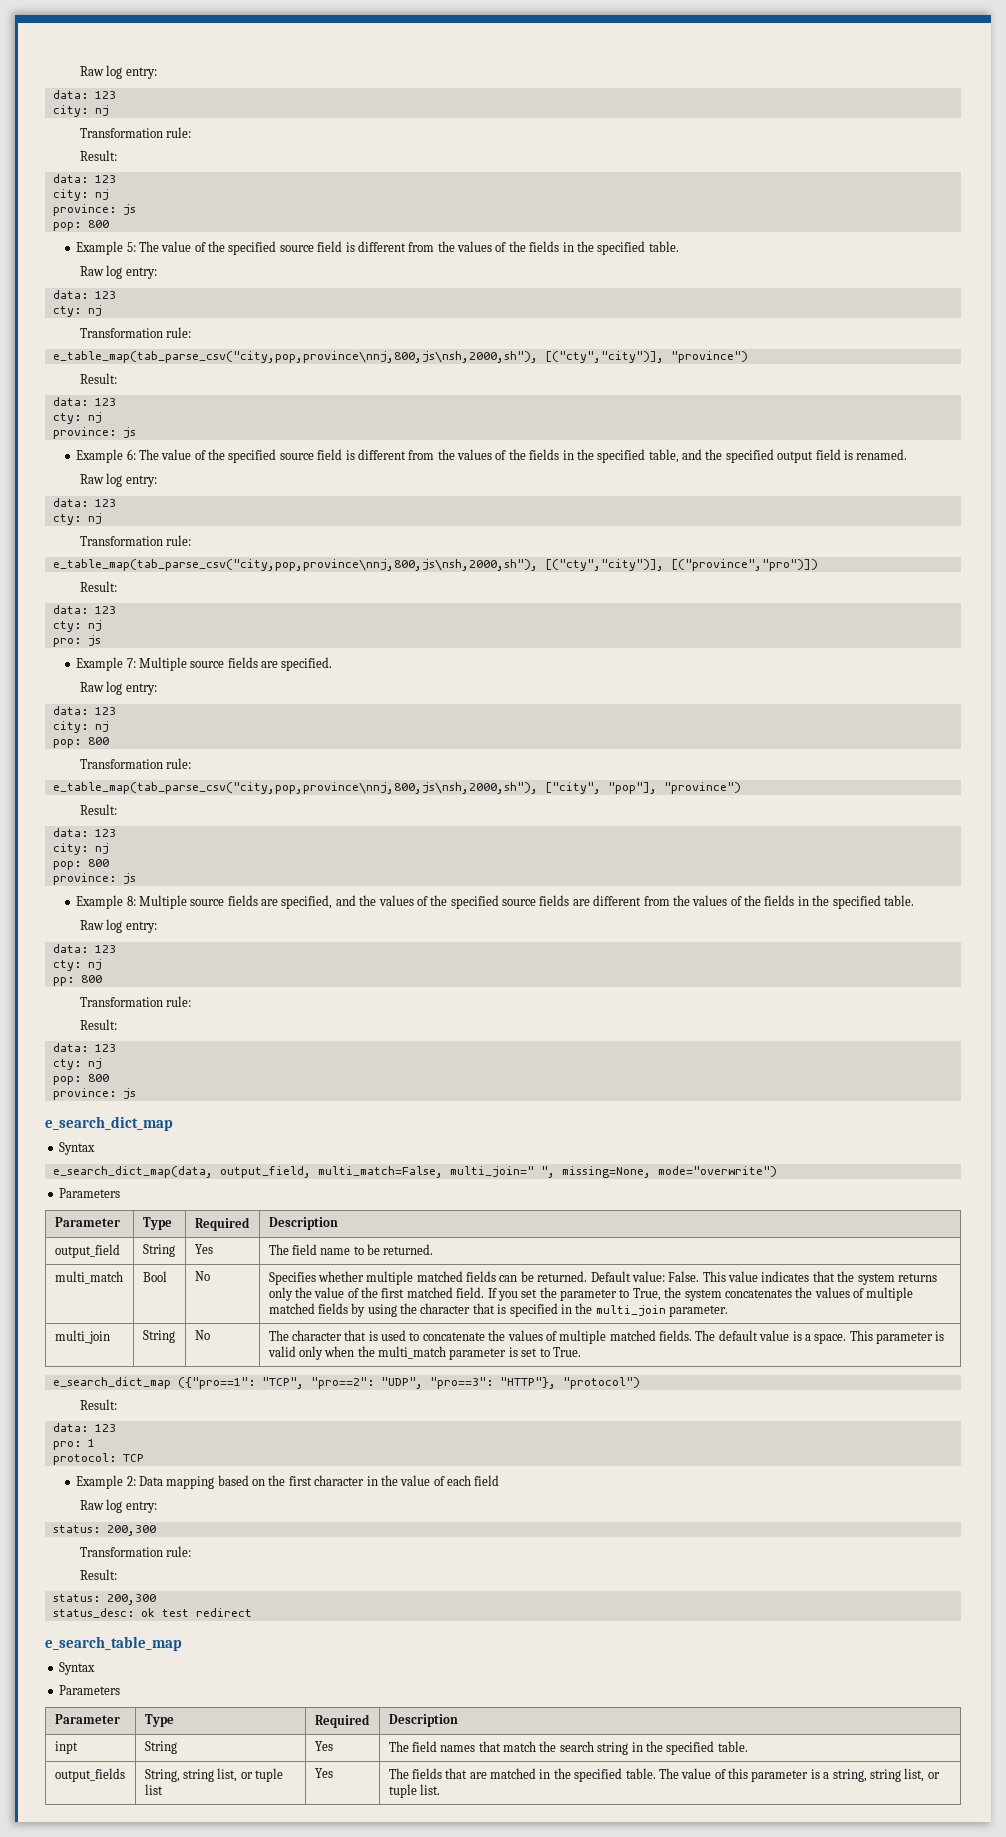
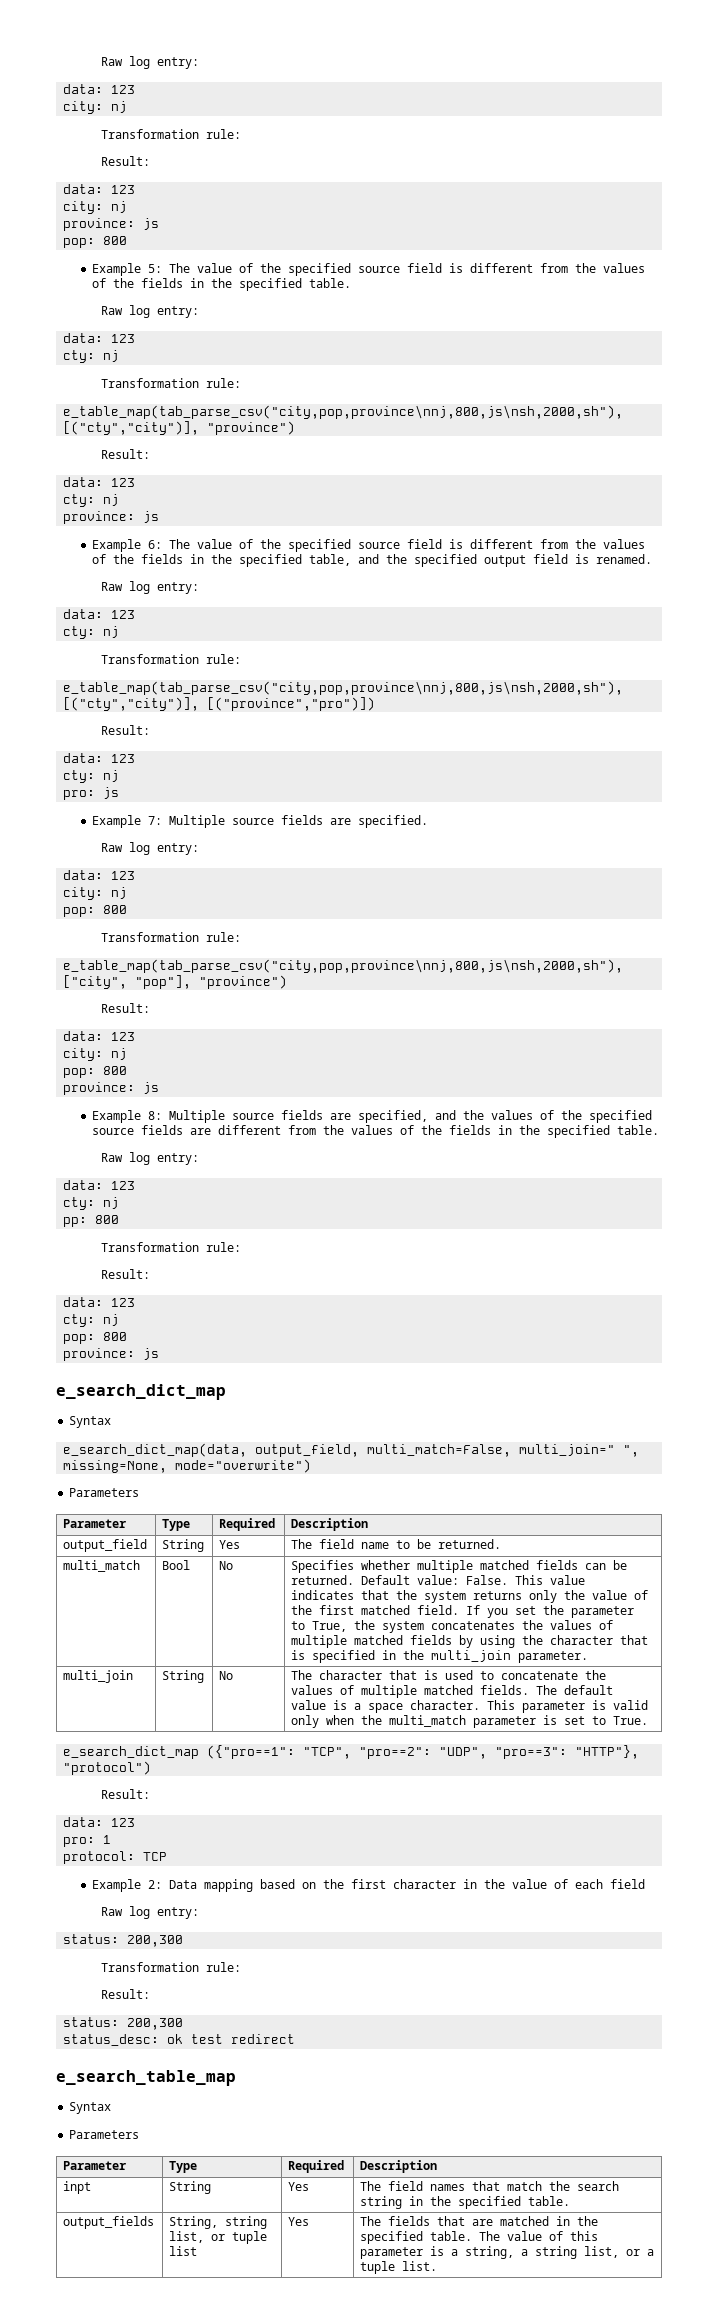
- multi_join | String | No | The character that is used to concatenate the values of multiple matched fields. The default value is a space. This parameter is valid only when the multi_match parameter is set to True.
+ multi_join | String | No | The character that is used to concatenate the values of multiple matched fields. The default value is a space character. This parameter is valid only when the multi_match parameter is set to True.
- output_fields | String, string list, or tuple list | Yes | The fields that are matched in the specified table. The value of this parameter is a string, string list, or tuple list.
+ output_fields | String, string list, or tuple list | Yes | The fields that are matched in the specified table. The value of this parameter is a string, a string list, or a tuple list.

